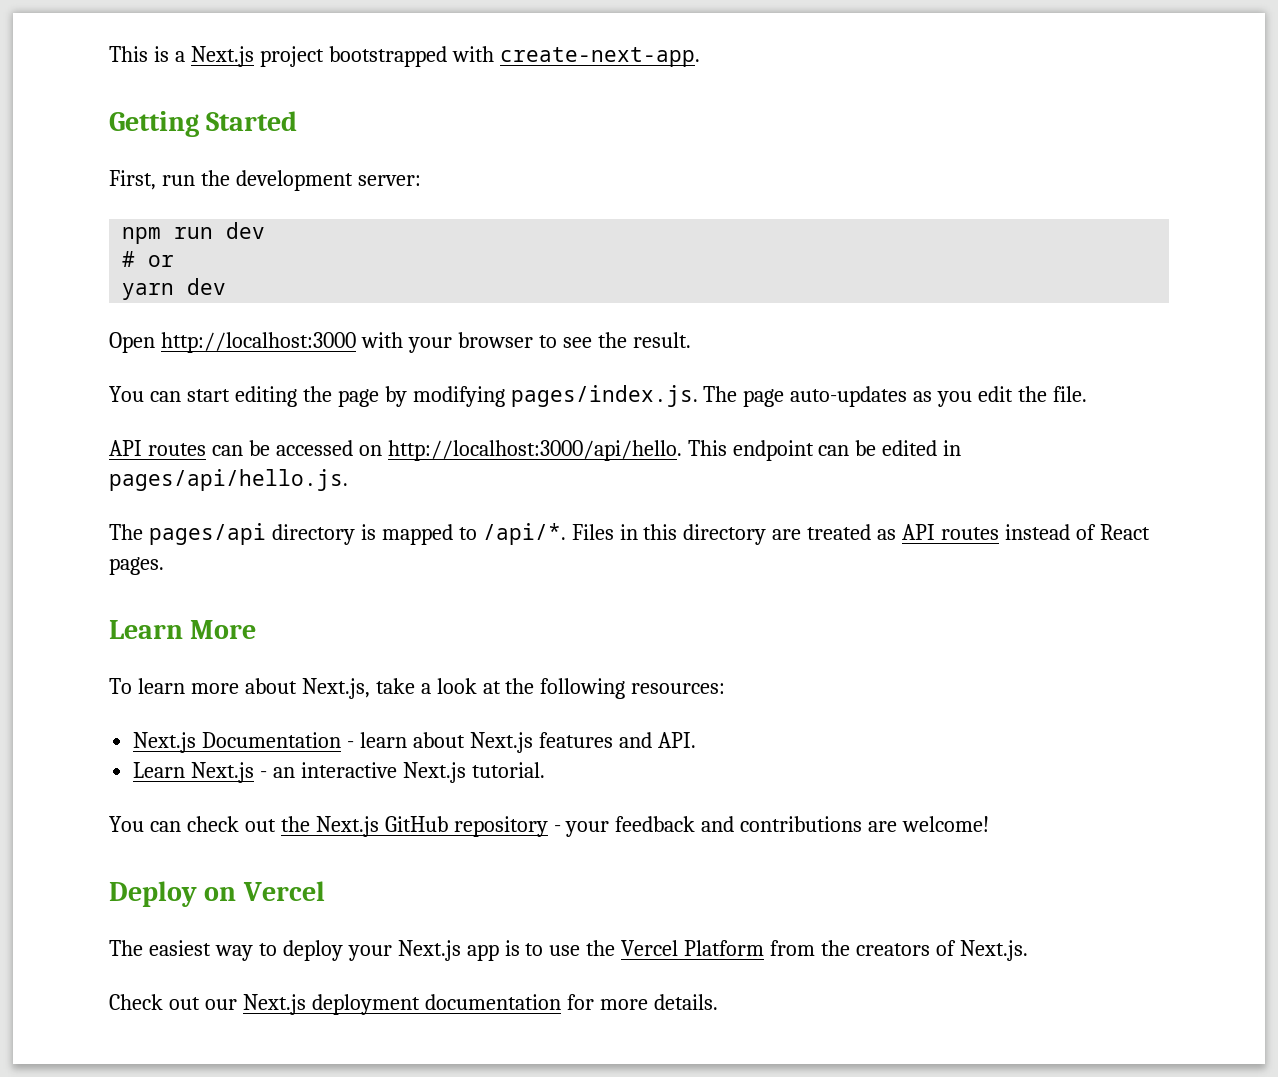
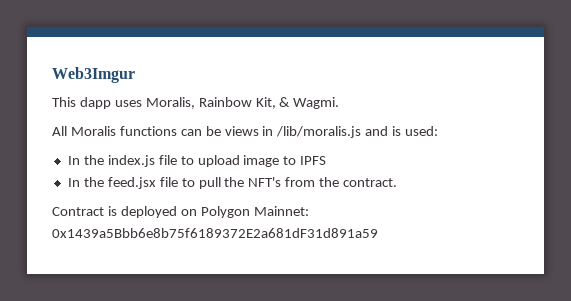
- This is a Next.js project bootstrapped with create-next-app.
- Getting Started
- First, run the development server:
- npm run dev
- # or
- yarn dev
- Open http://localhost:3000 with your browser to see the result.
- You can start editing the page by modifying pages/index.js. The page auto-updates as you edit the file.
- API routes can be accessed on http://localhost:3000/api/hello. This endpoint can be edited in pages/api/hello.js.
- The pages/api directory is mapped to /api/*. Files in this directory are treated as API routes instead of React pages.
- Learn More
- To learn more about Next.js, take a look at the following resources:
- Next.js Documentation - learn about Next.js features and API.
- Learn Next.js - an interactive Next.js tutorial.
- You can check out the Next.js GitHub repository - your feedback and contributions are welcome!
- Deploy on Vercel
- The easiest way to deploy your Next.js app is to use the Vercel Platform from the creators of Next.js.
- Check out our Next.js deployment documentation for more details.
+ Web3Imgur
+ This dapp uses Moralis, Rainbow Kit, & Wagmi.
+ All Moralis functions can be views in /lib/moralis.js and is used:
+ In the index.js file to upload image to IPFS
+ In the feed.jsx file to pull the NFT's from the contract.
+ Contract is deployed on Polygon Mainnet: 0x1439a5Bbb6e8b75f6189372E2a681dF31d891a59

